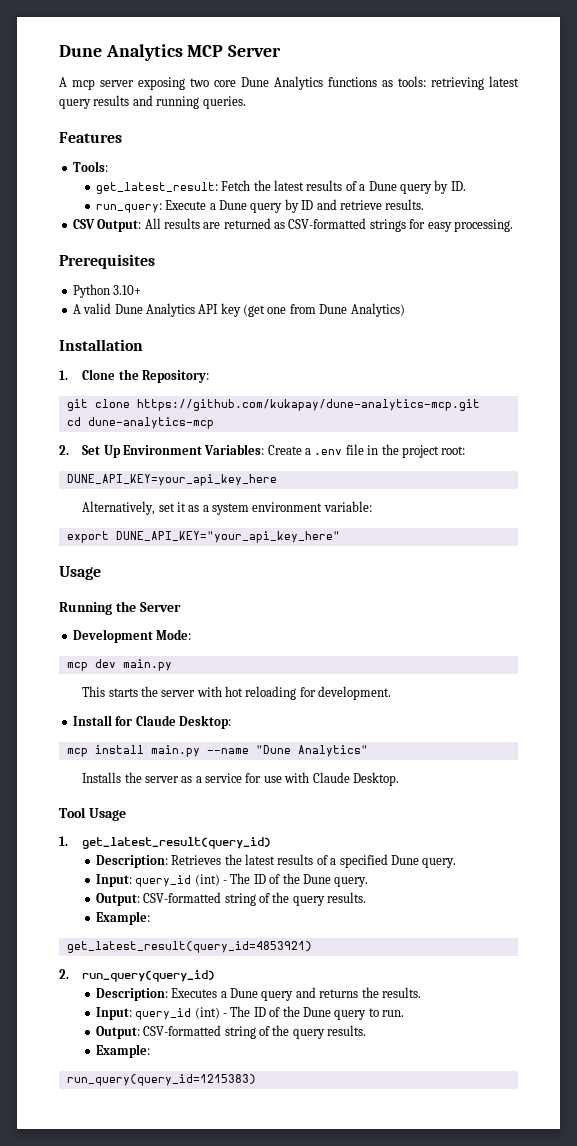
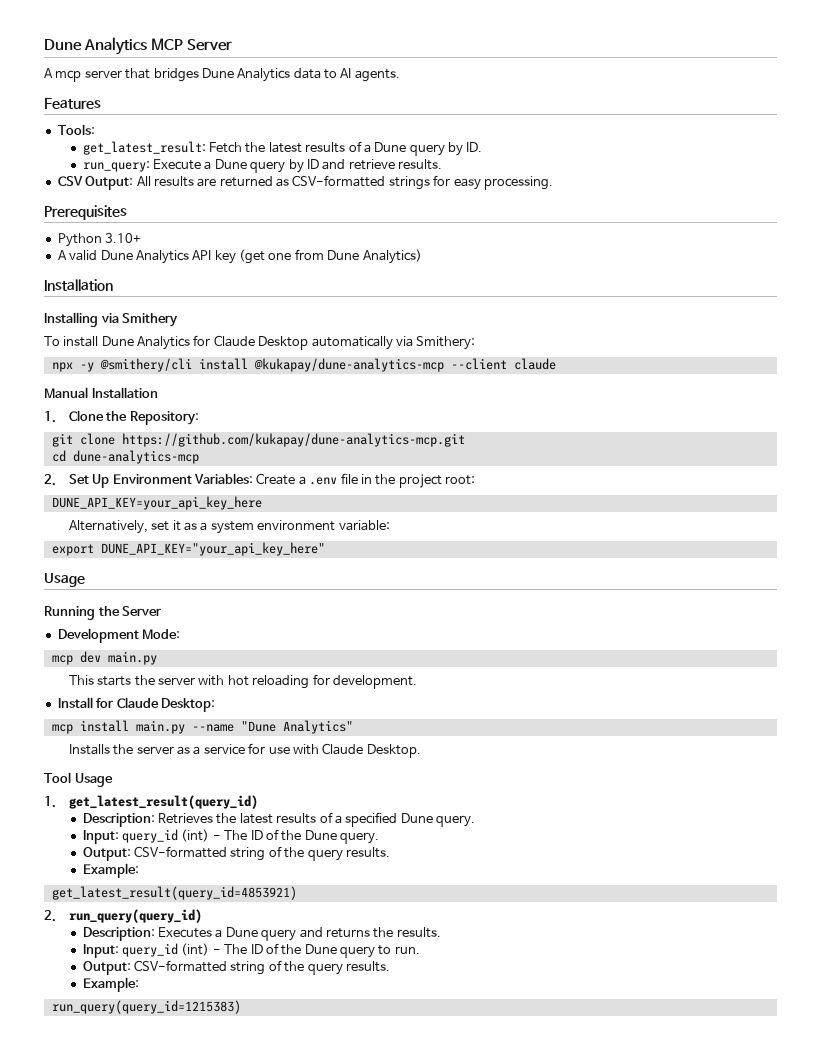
- A mcp server exposing two core Dune Analytics functions as tools: retrieving latest query results and running queries.
+ A mcp server that bridges Dune Analytics data to AI agents.
+ Installing via Smithery
+ To install Dune Analytics for Claude Desktop automatically via Smithery:
+ npx -y @smithery/cli install @kukapay/dune-analytics-mcp --client claude
+ Manual Installation

